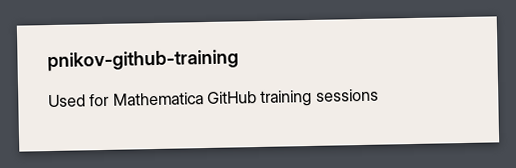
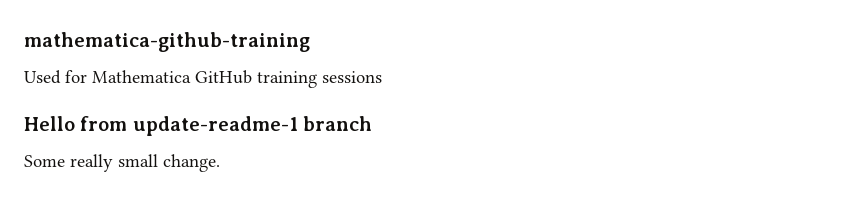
- pnikov-github-training
+ mathematica-github-training
+ Hello from update-readme-1 branch
+ Some really small change.

